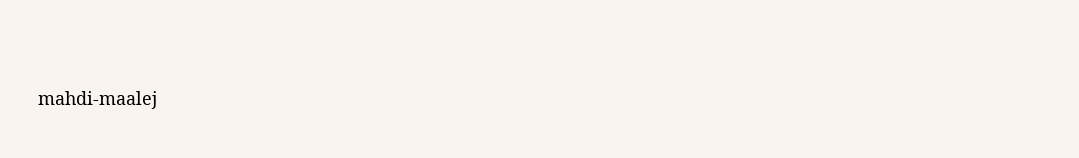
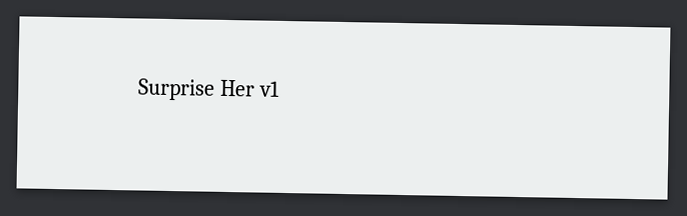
- mahdi-maalej
+ Surprise Her v1

